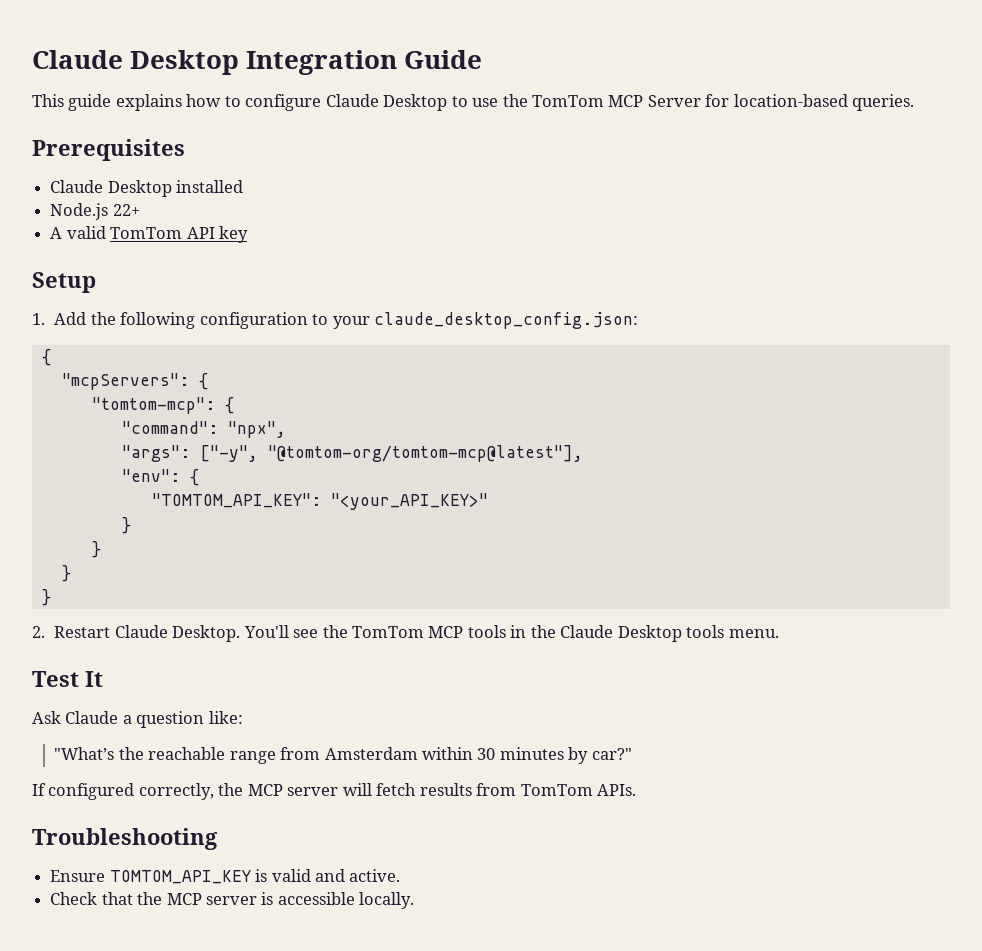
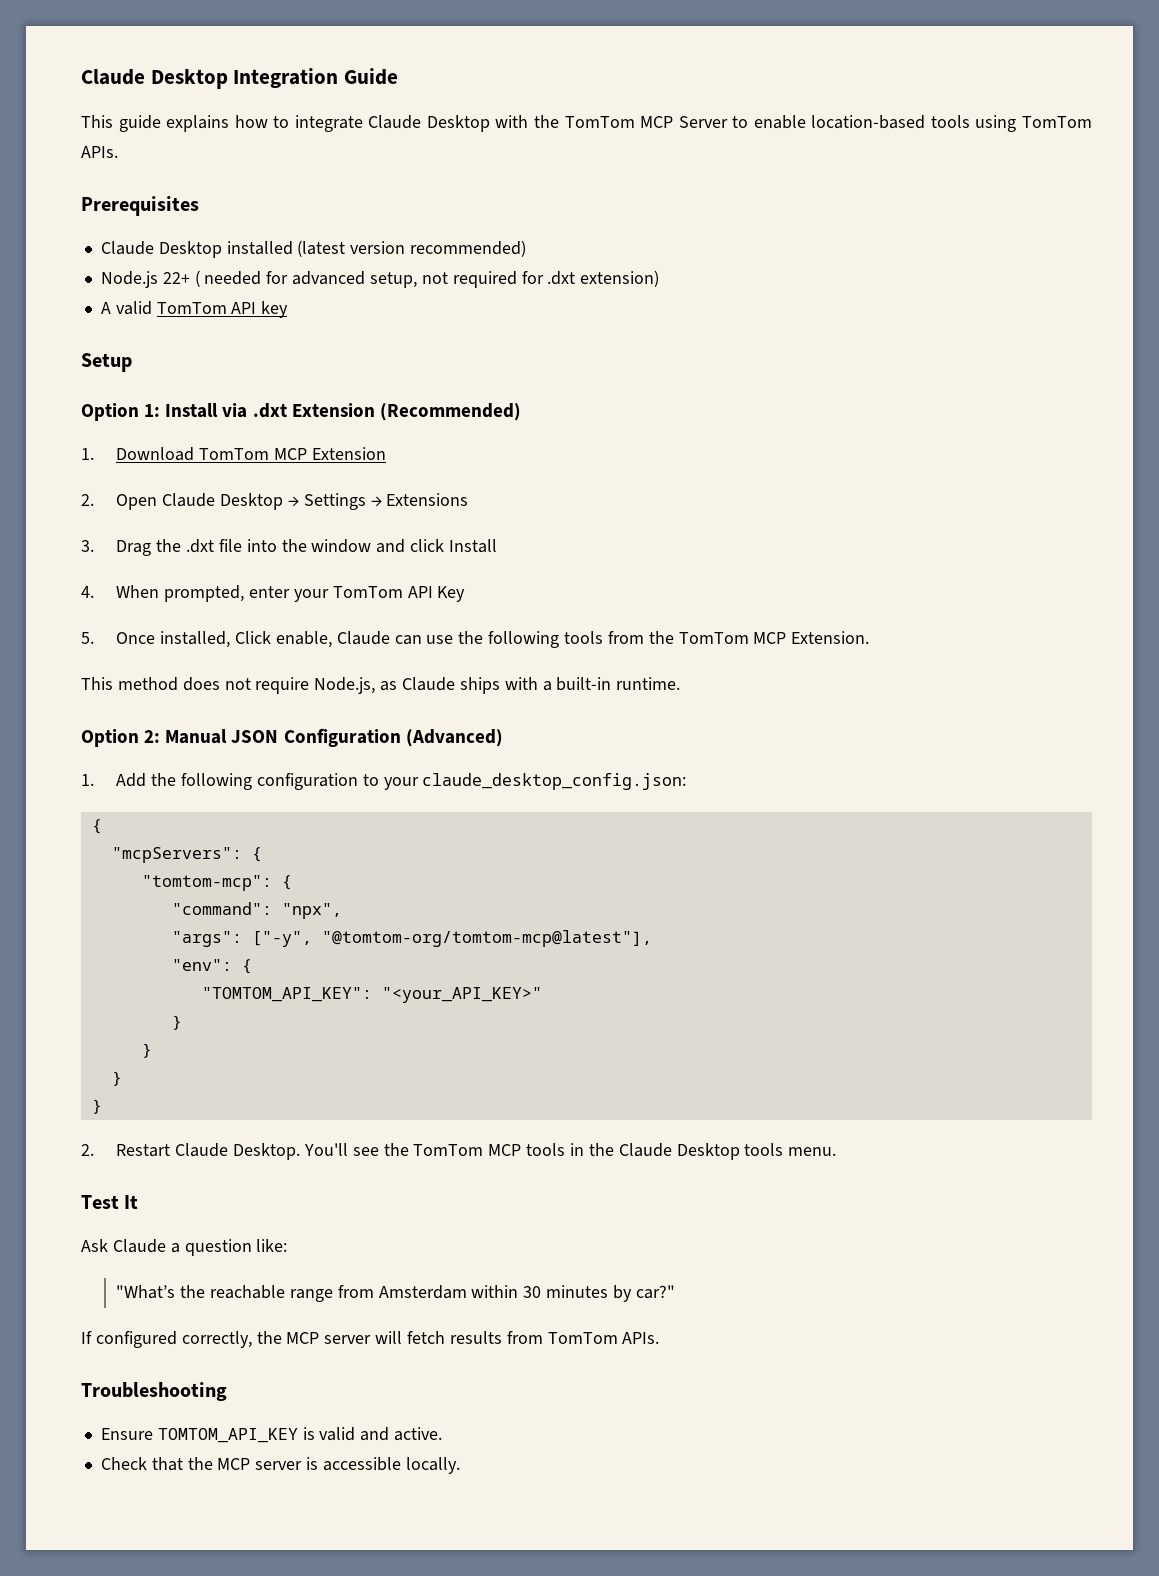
- This guide explains how to configure Claude Desktop to use the TomTom MCP Server for location-based queries.
+ This guide explains how to integrate Claude Desktop with the TomTom MCP Server to enable location-based tools using TomTom APIs.
- Claude Desktop installed
+ Claude Desktop installed (latest version recommended)
- Node.js 22+
+ Node.js 22+ ( needed for advanced setup, not required for .dxt extension)
+ Option 1: Install via .dxt Extension (Recommended)
+ 1. Download TomTom MCP Extension
+ 2. Open Claude Desktop → Settings → Extensions
+ 3. Drag the .dxt file into the window and click Install
+ 4. When prompted, enter your TomTom API Key
+ 5. Once installed, Click enable, Claude can use the following tools from the TomTom MCP Extension.
+ This method does not require Node.js, as Claude ships with a built-in runtime.
+ Option 2: Manual JSON Configuration (Advanced)

